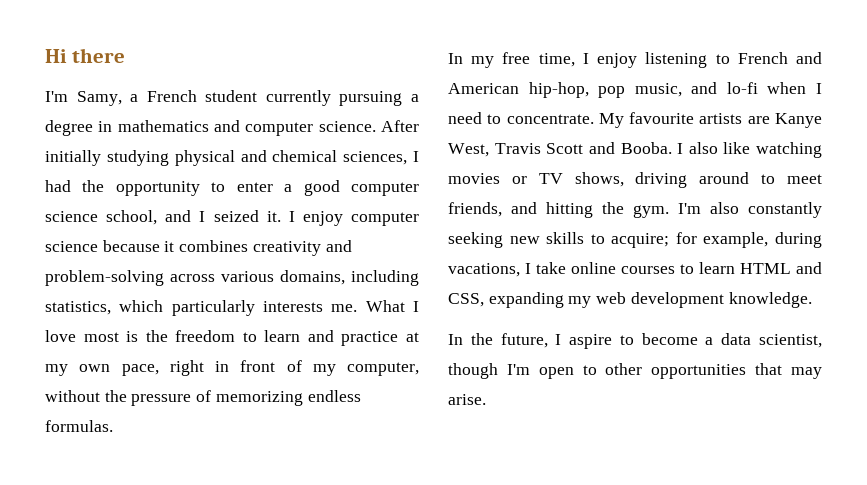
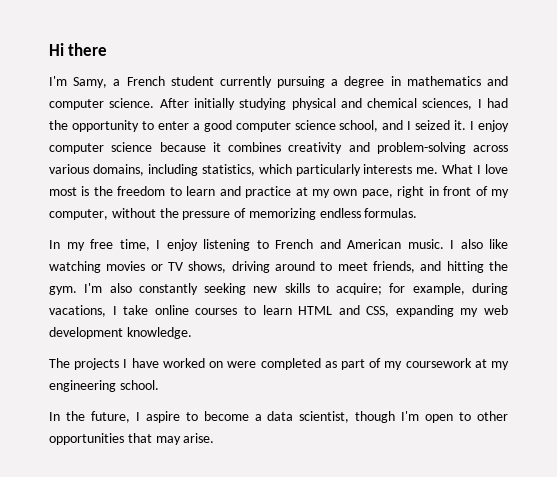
- In my free time, I enjoy listening to French and American hip-hop, pop music, and lo-fi when I need to concentrate. My favourite artists are Kanye West, Travis Scott and Booba.
+ In my free time, I enjoy listening to French and American music.
+ The projects I have worked on were completed as part of my coursework at my engineering school.

